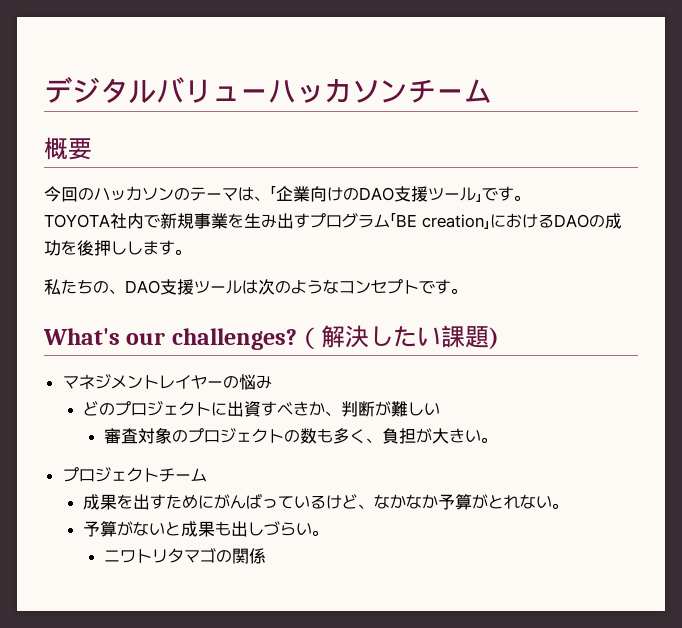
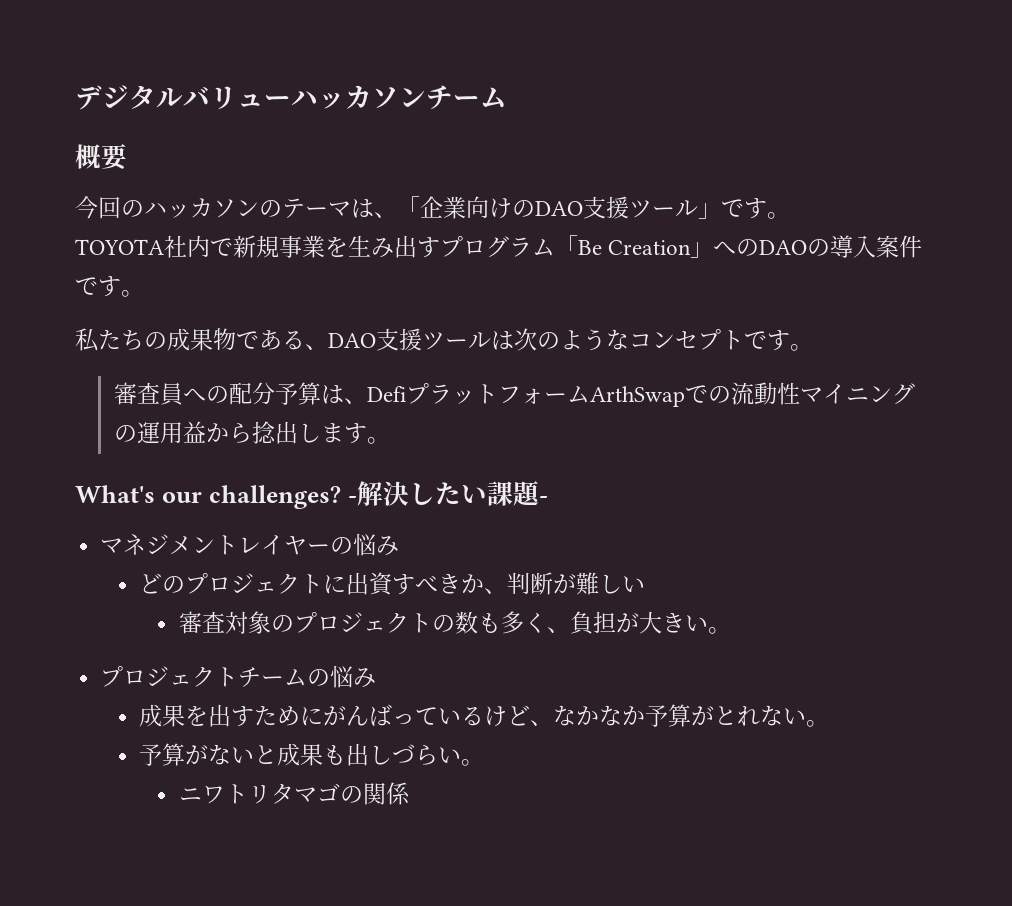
- TOYOTA社内で新規事業を生み出すプログラム「BE creation」におけるDAOの成功を後押しします。
+ TOYOTA社内で新規事業を生み出すプログラム「Be Creation」へのDAOの導入案件です。
- 私たちの、DAO支援ツールは次のようなコンセプトです。
+ 私たちの成果物である、DAO支援ツールは次のようなコンセプトです。
+ 審査員への配分予算は、DefiプラットフォームArthSwapでの流動性マイニングの運用益から捻出します。
- （解決したい課題)
+ -解決したい課題-
- プロジェクトチーム
+ プロジェクトチームの悩み

